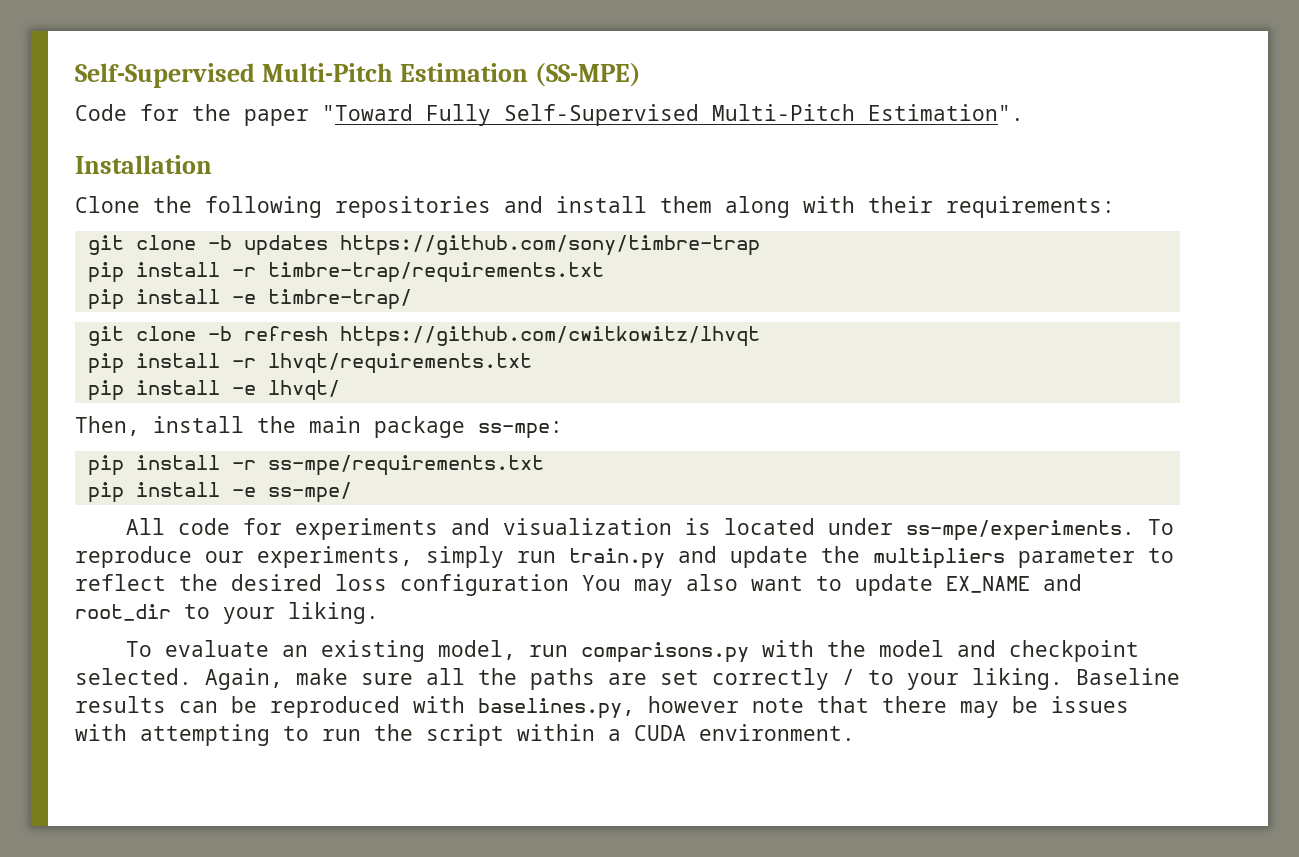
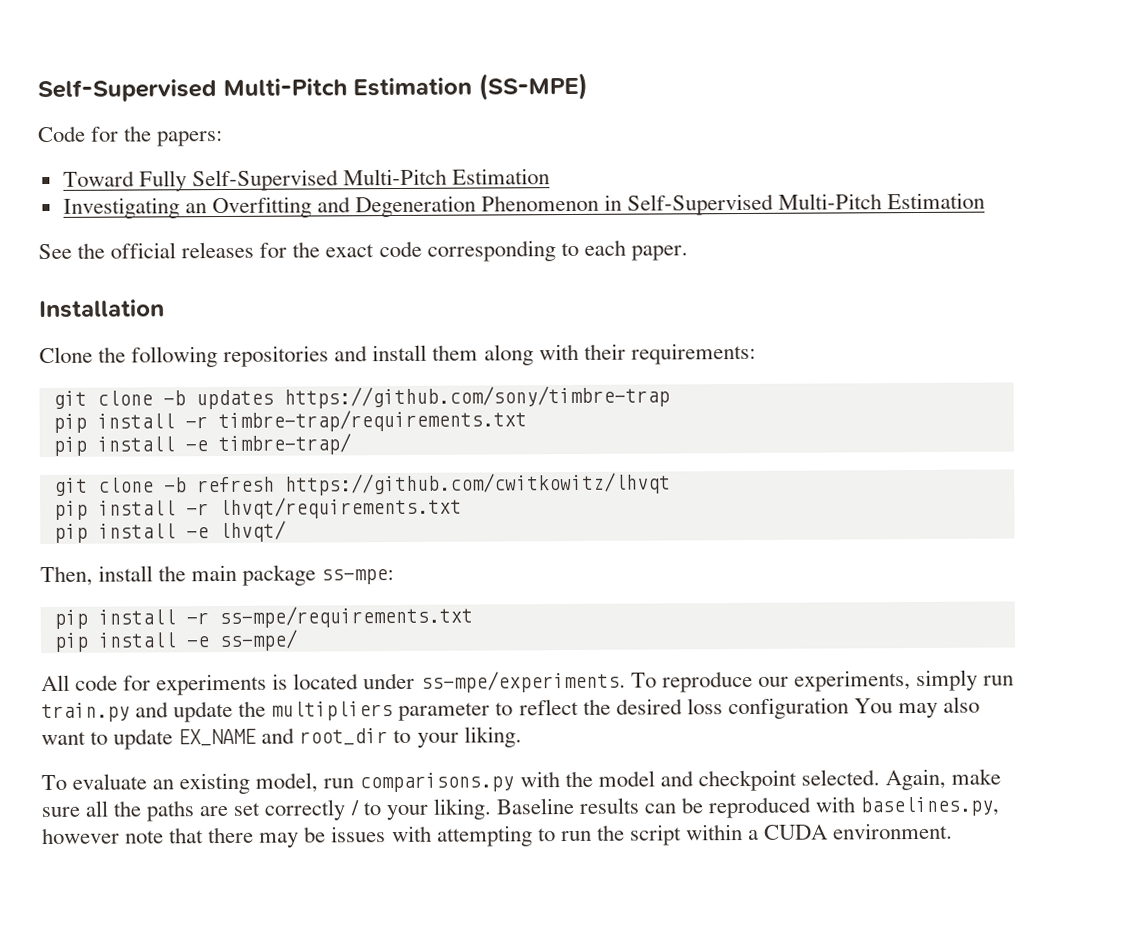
- Code for the paper "Toward Fully Self-Supervised Multi-Pitch Estimation".
+ Code for the papers:
+ Toward Fully Self-Supervised Multi-Pitch Estimation
+ Investigating an Overfitting and Degeneration Phenomenon in Self-Supervised Multi-Pitch Estimation
+ See the official releases for the exact code corresponding to each paper.
- All code for experiments and visualization is located under ss-mpe/experiments.
+ All code for experiments is located under ss-mpe/experiments.

